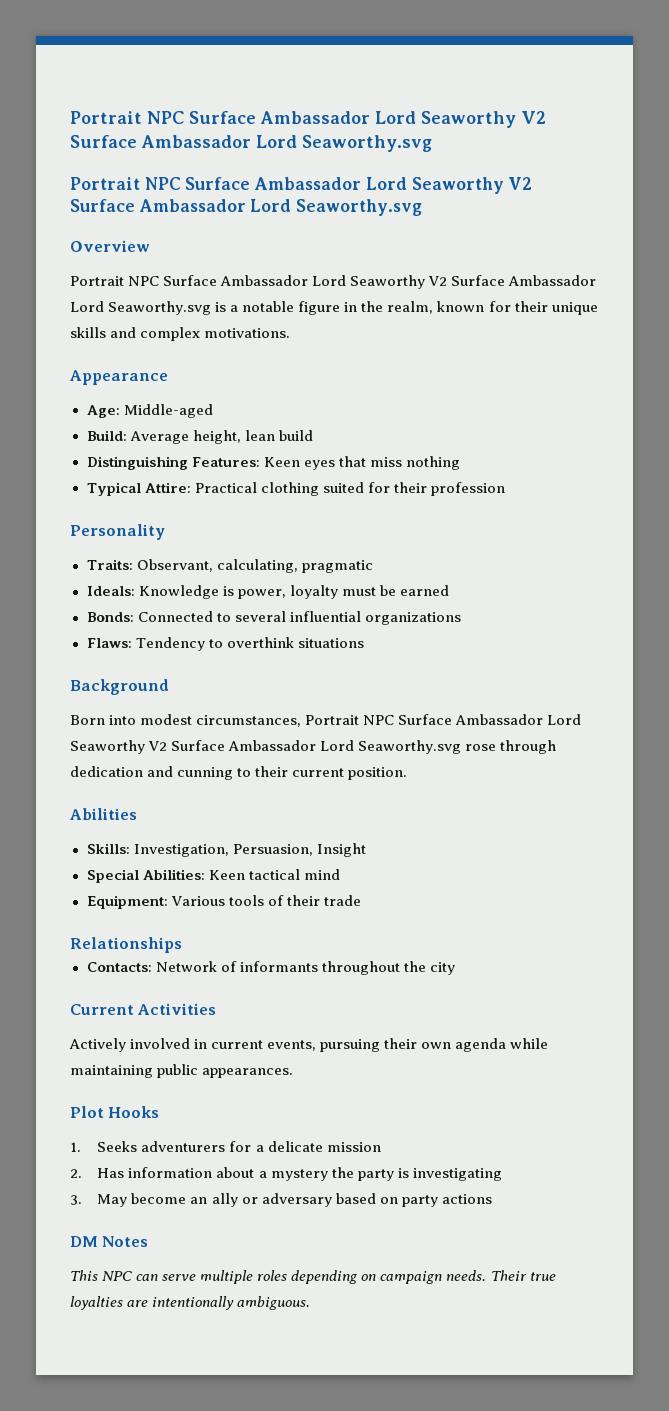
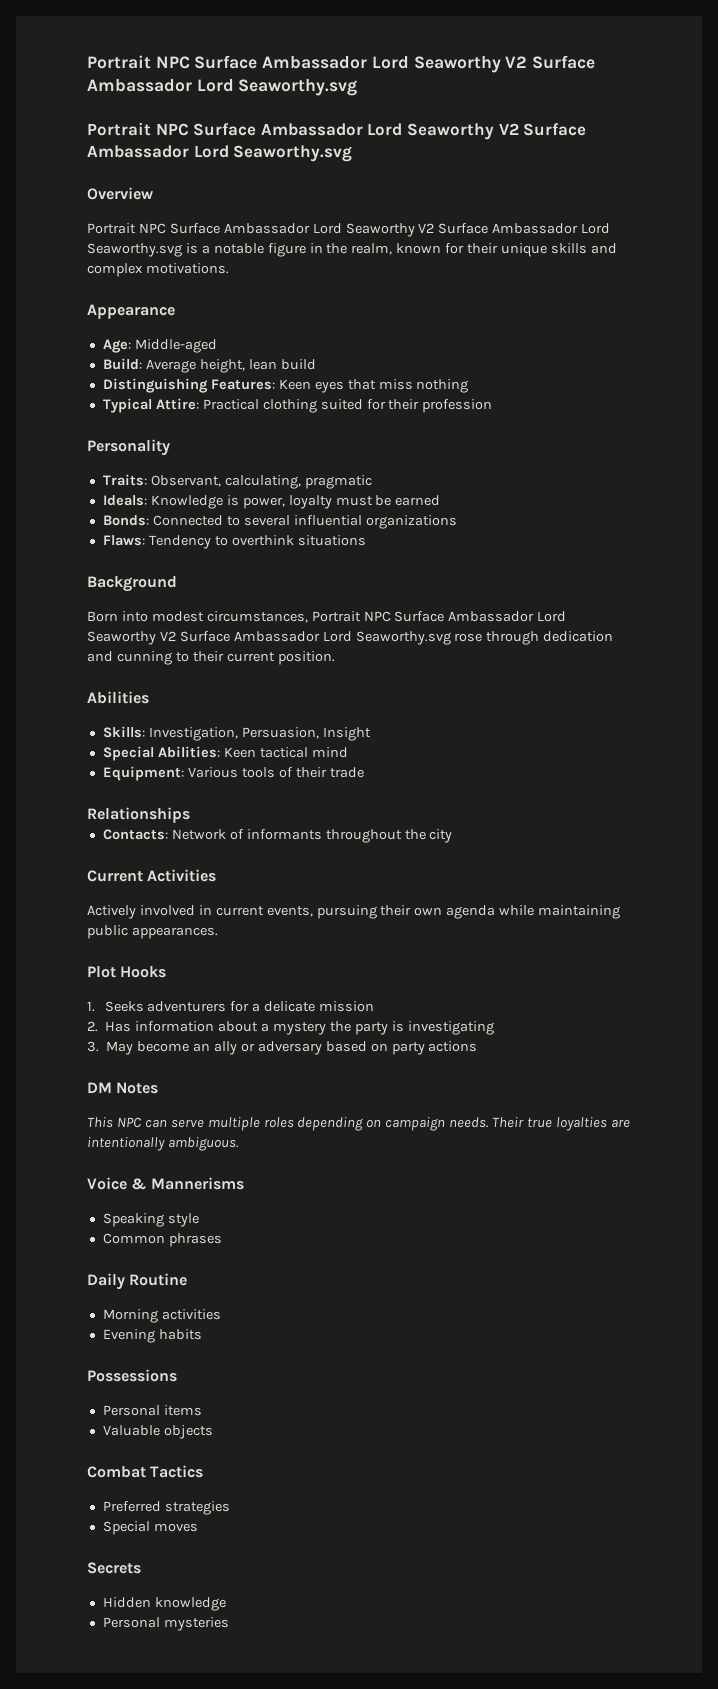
+ Voice & Mannerisms
+ Speaking style
+ Common phrases
+ Daily Routine
+ Morning activities
+ Evening habits
+ Possessions
+ Personal items
+ Valuable objects
+ Combat Tactics
+ Preferred strategies
+ Special moves
+ Secrets
+ Hidden knowledge
+ Personal mysteries

